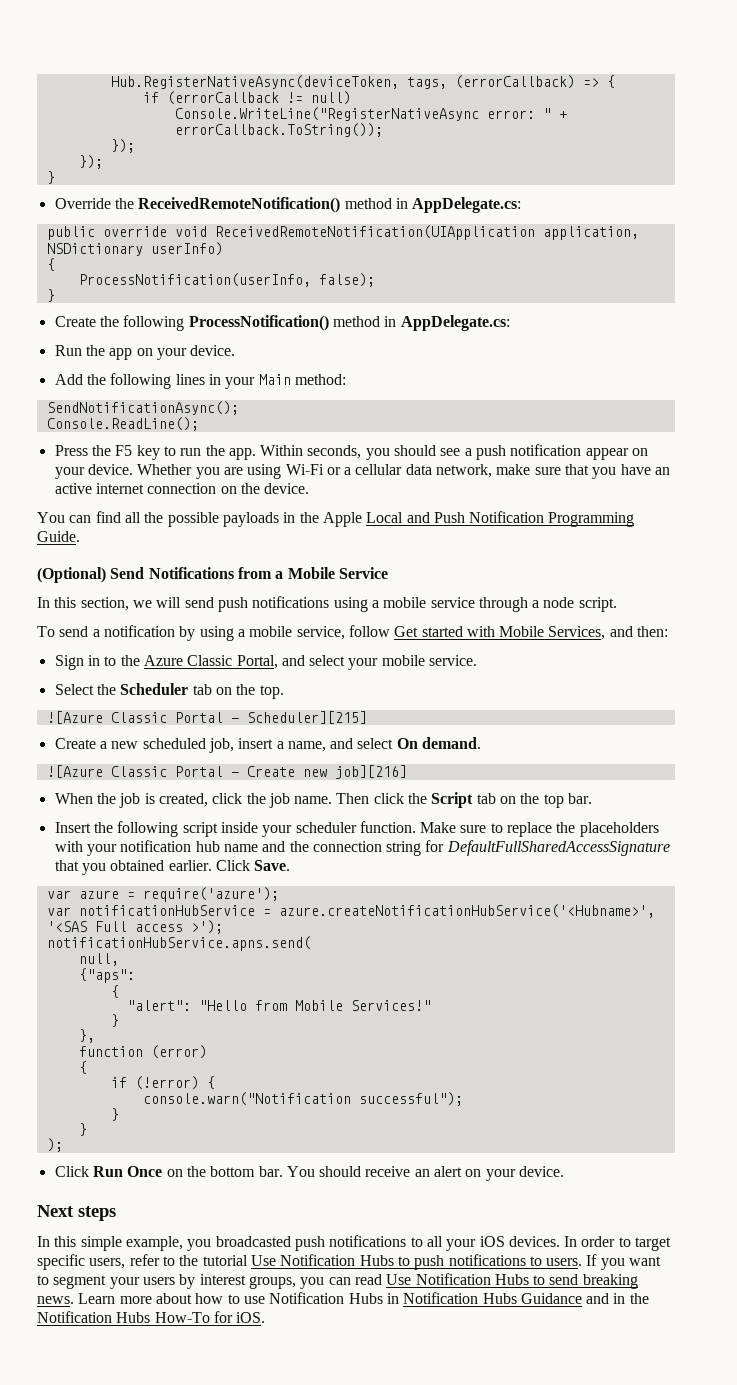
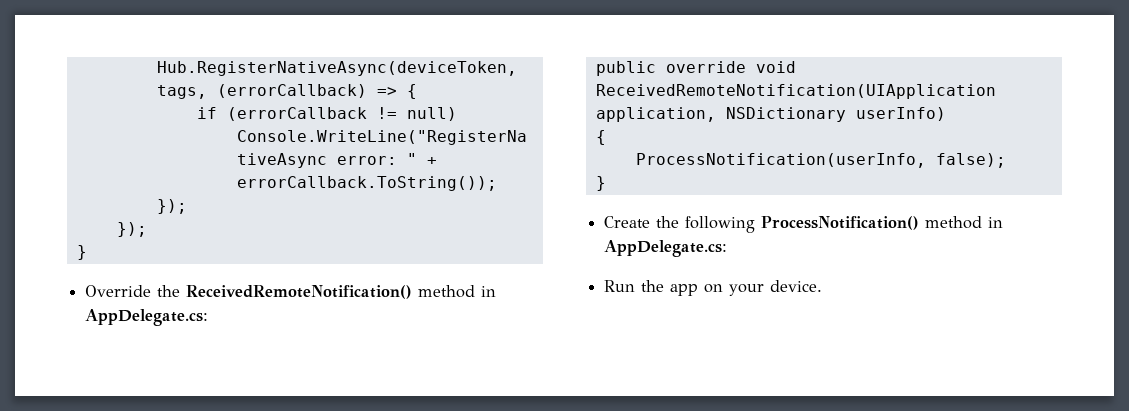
- Add the following lines in your Main method:
- SendNotificationAsync();
- Console.ReadLine();
- Press the F5 key to run the app. Within seconds, you should see a push notification appear on your device. Whether you are using Wi-Fi or a cellular data network, make sure that you have an active internet connection on the device.
- You can find all the possible payloads in the Apple Local and Push Notification Programming Guide.
- (Optional) Send Notifications from a Mobile Service
- In this section, we will send push notifications using a mobile service through a node script.
- To send a notification by using a mobile service, follow Get started with Mobile Services, and then:
- Sign in to the Azure Classic Portal, and select your mobile service.
- Select the Scheduler tab on the top.
- ![Azure Classic Portal - Scheduler][215]
- Create a new scheduled job, insert a name, and select On demand.
- ![Azure Classic Portal - Create new job][216]
- When the job is created, click the job name. Then click the Script tab on the top bar.
- Insert the following script inside your scheduler function. Make sure to replace the placeholders with your notification hub name and the connection string for DefaultFullSharedAccessSignature that you obtained earlier. Click Save.
- var azure = require('azure');
- var notificationHubService = azure.createNotificationHubService('<Hubname>', '<SAS Full access >');
- notificationHubService.apns.send(
- null,
- {"aps":
- {
- "alert": "Hello from Mobile Services!"
- }
- },
- function (error)
- {
- if (!error) {
- console.warn("Notification successful");
- }
- }
- );
- Click Run Once on the bottom bar. You should receive an alert on your device.
- Next steps
- In this simple example, you broadcasted push notifications to all your iOS devices. In order to target specific users, refer to the tutorial Use Notification Hubs to push notifications to users. If you want to segment your users by interest groups, you can read Use Notification Hubs to send breaking news. Learn more about how to use Notification Hubs in Notification Hubs Guidance and in the Notification Hubs How-To for iOS.

